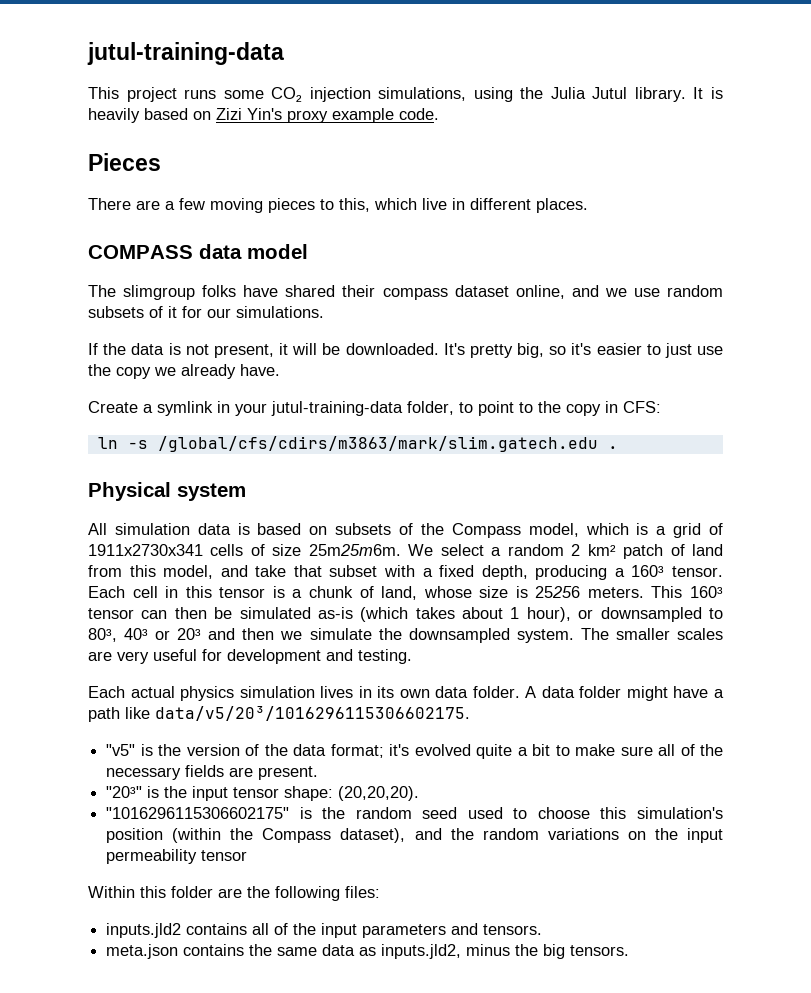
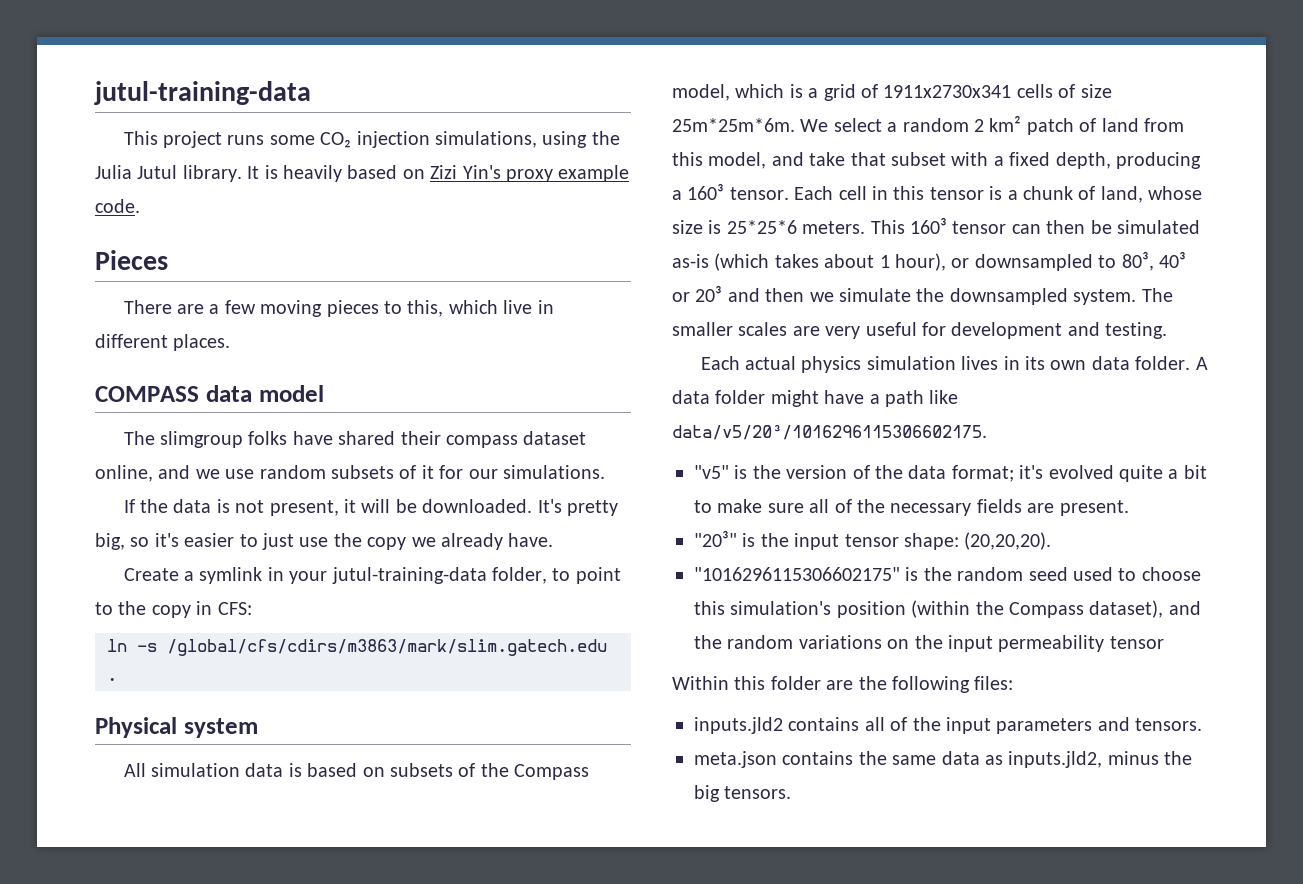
- All simulation data is based on subsets of the Compass model, which is a grid of 1911x2730x341 cells of size 25m25m6m.
+ All simulation data is based on subsets of the Compass model, which is a grid of 1911x2730x341 cells of size 25m*25m*6m.
- Each cell in this tensor is a chunk of land, whose size is 25256 meters.
+ Each cell in this tensor is a chunk of land, whose size is 25*25*6 meters.

